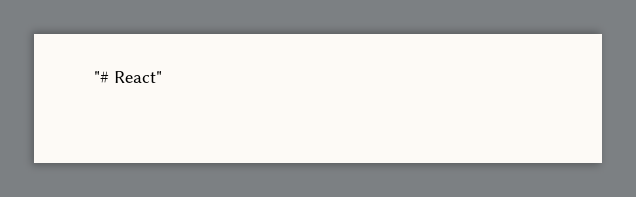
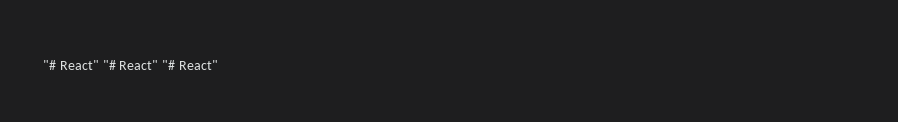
- "# React"
+ "# React" "# React" "# React"

